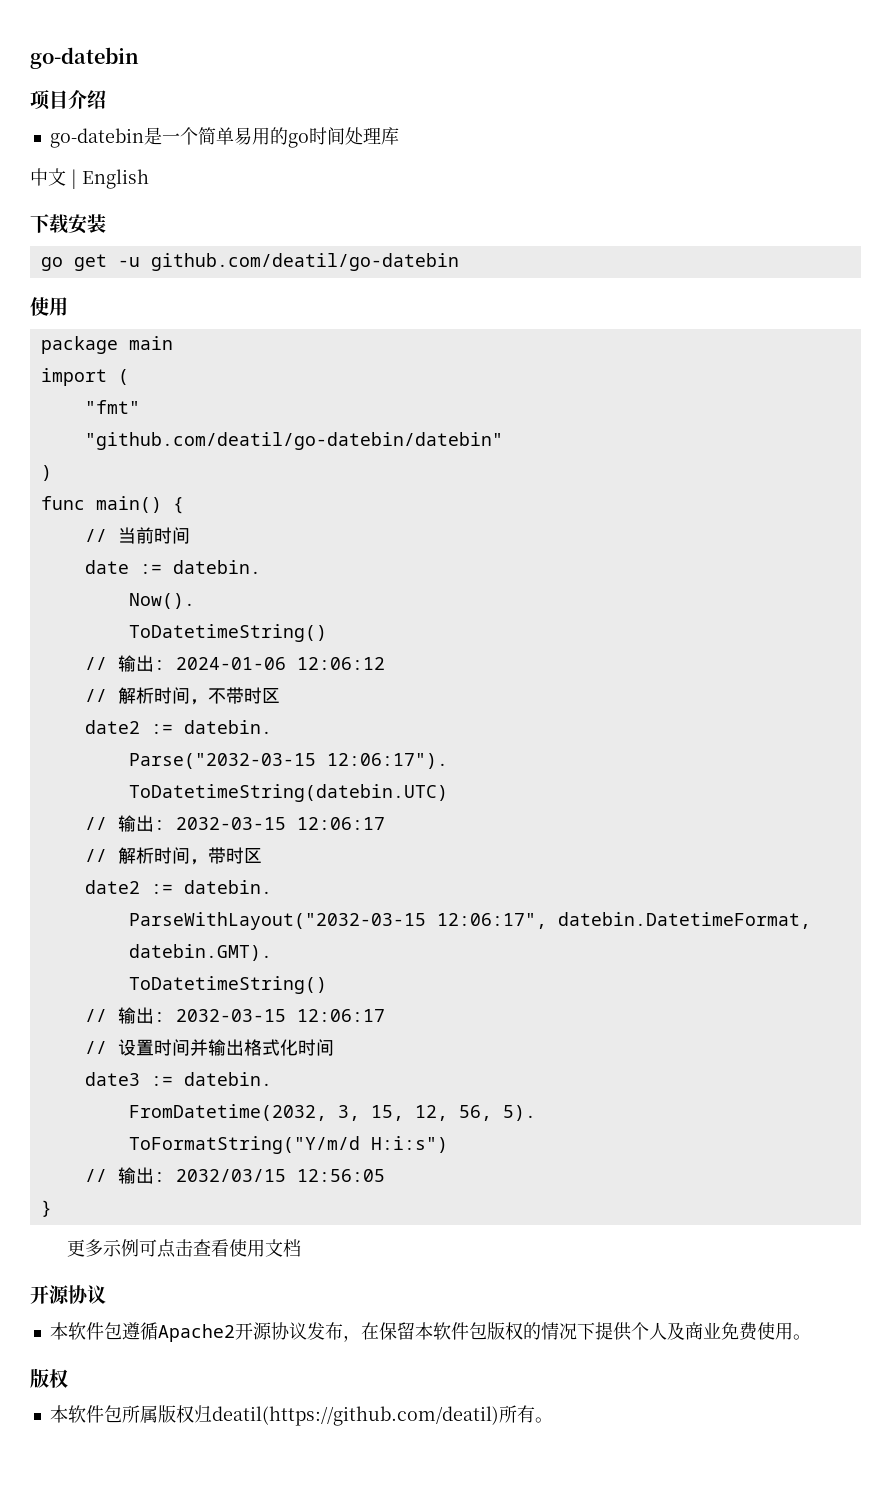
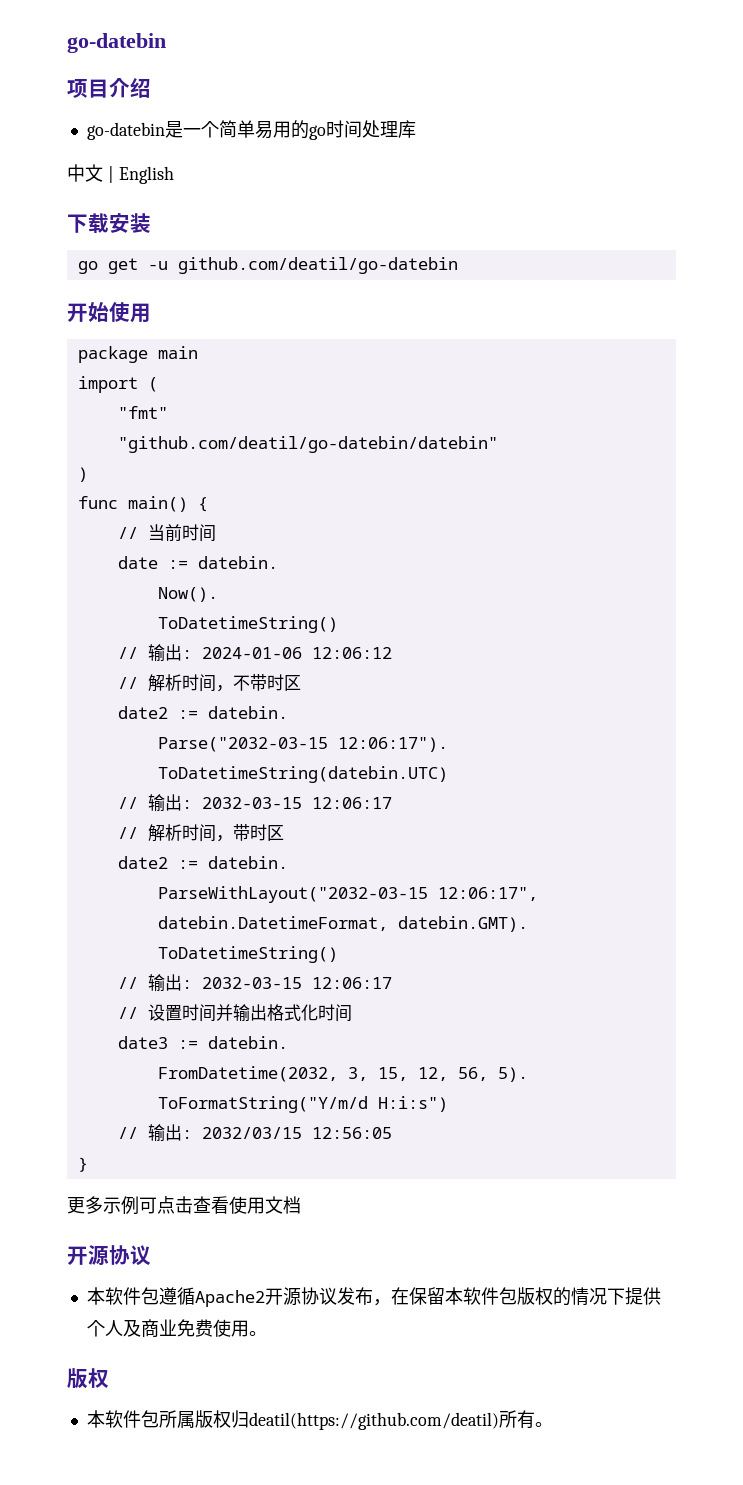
  go get -u github.com/deatil/go-datebin
- 使用
+ 开始使用

